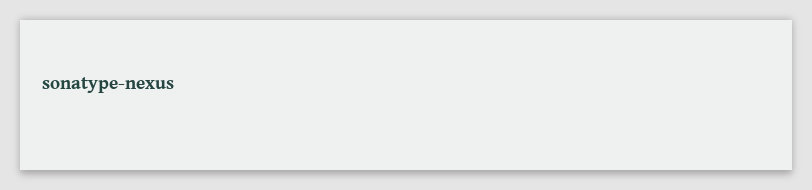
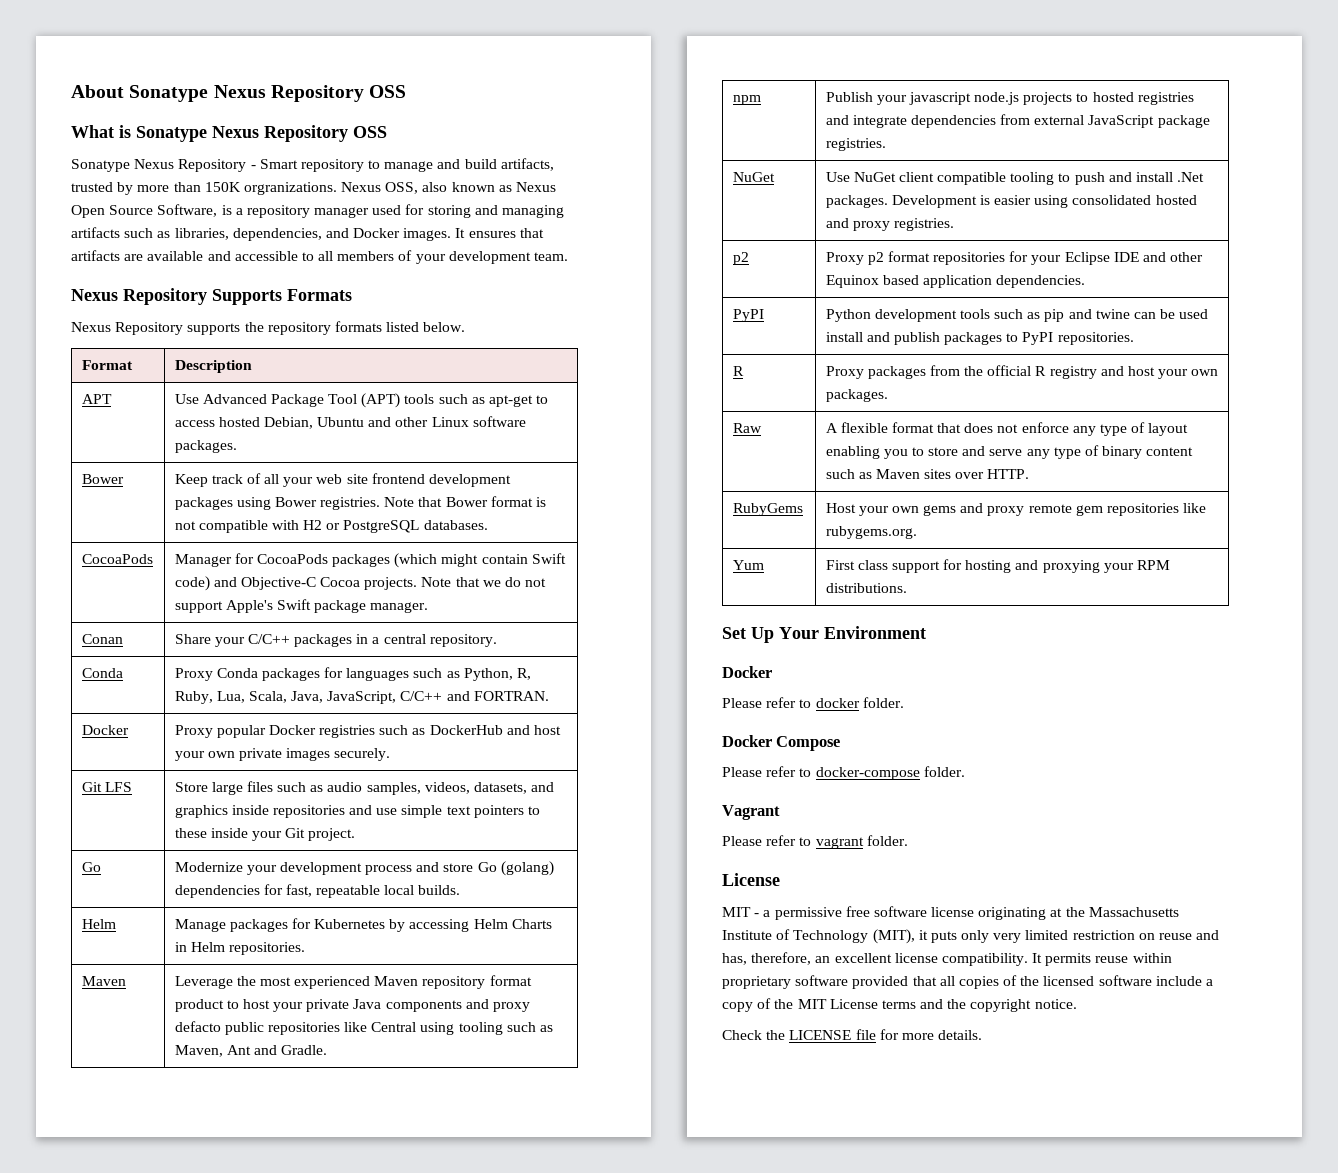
- sonatype-nexus
+ About Sonatype Nexus Repository OSS
+ What is Sonatype Nexus Repository OSS
+ Sonatype Nexus Repository - Smart repository to manage and build artifacts, trusted by more than 150K orgranizations. Nexus OSS, also known as Nexus Open Source Software, is a repository manager used for storing and managing artifacts such as libraries, dependencies, and Docker images. It ensures that artifacts are available and accessible to all members of your development team.
+ Nexus Repository Supports Formats
+ Nexus Repository supports the repository formats listed below.
+ Format | Description
+ APT | Use Advanced Package Tool (APT) tools such as apt-get to access hosted Debian, Ubuntu and other Linux software packages.
+ Bower | Keep track of all your web site frontend development packages using Bower registries. Note that Bower format is not compatible with H2 or PostgreSQL databases.
+ CocoaPods | Manager for CocoaPods packages (which might contain Swift code) and Objective-C Cocoa projects. Note that we do not support Apple's Swift package manager.
+ Conan | Share your C/C++ packages in a central repository.
+ Conda | Proxy Conda packages for languages such as Python, R, Ruby, Lua, Scala, Java, JavaScript, C/C++ and FORTRAN.
+ Docker | Proxy popular Docker registries such as DockerHub and host your own private images securely.
+ Git LFS | Store large files such as audio samples, videos, datasets, and graphics inside repositories and use simple text pointers to these inside your Git project.
+ Go | Modernize your development process and store Go (golang) dependencies for fast, repeatable local builds.
+ Helm | Manage packages for Kubernetes by accessing Helm Charts in Helm repositories.
+ Maven | Leverage the most experienced Maven repository format product to host your private Java components and proxy defacto public repositories like Central using tooling such as Maven, Ant and Gradle.
+ npm | Publish your javascript node.js projects to hosted registries and integrate dependencies from external JavaScript package registries.
+ NuGet | Use NuGet client compatible tooling to push and install .Net packages. Development is easier using consolidated hosted and proxy registries.
+ p2 | Proxy p2 format repositories for your Eclipse IDE and other Equinox based application dependencies.
+ PyPI | Python development tools such as pip and twine can be used install and publish packages to PyPI repositories.
+ R | Proxy packages from the official R registry and host your own packages.
+ Raw | A flexible format that does not enforce any type of layout enabling you to store and serve any type of binary content such as Maven sites over HTTP.
+ RubyGems | Host your own gems and proxy remote gem repositories like rubygems.org.
+ Yum | First class support for hosting and proxying your RPM distributions.
+ Set Up Your Environment
+ Docker
+ Please refer to docker folder.
+ Docker Compose
+ Please refer to docker-compose folder.
+ Vagrant
+ Please refer to vagrant folder.
+ License
+ MIT - a permissive free software license originating at the Massachusetts Institute of Technology (MIT), it puts only very limited restriction on reuse and has, therefore, an excellent license compatibility. It permits reuse within proprietary software provided that all copies of the licensed software include a copy of the MIT License terms and the copyright notice.
+ Check the LICENSE file for more details.

